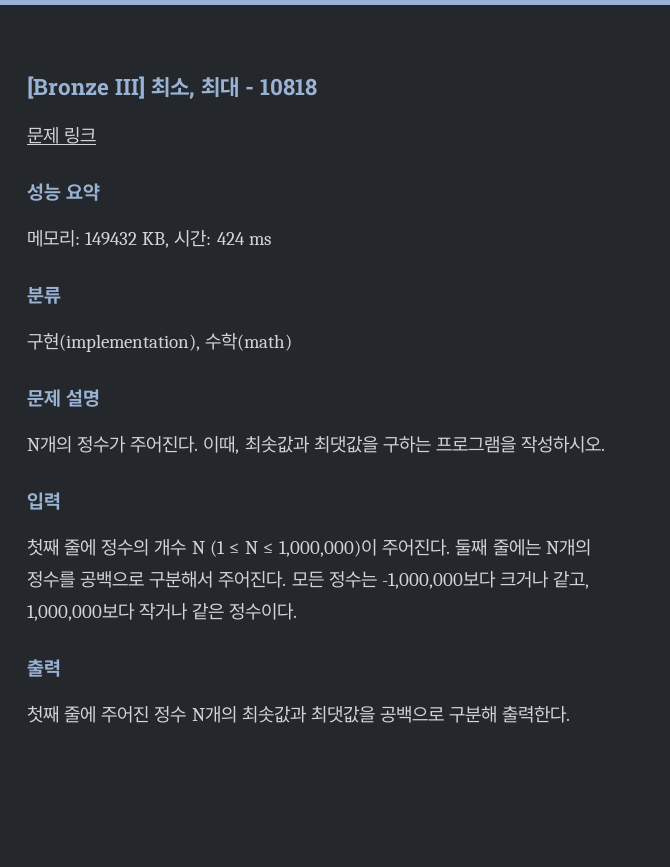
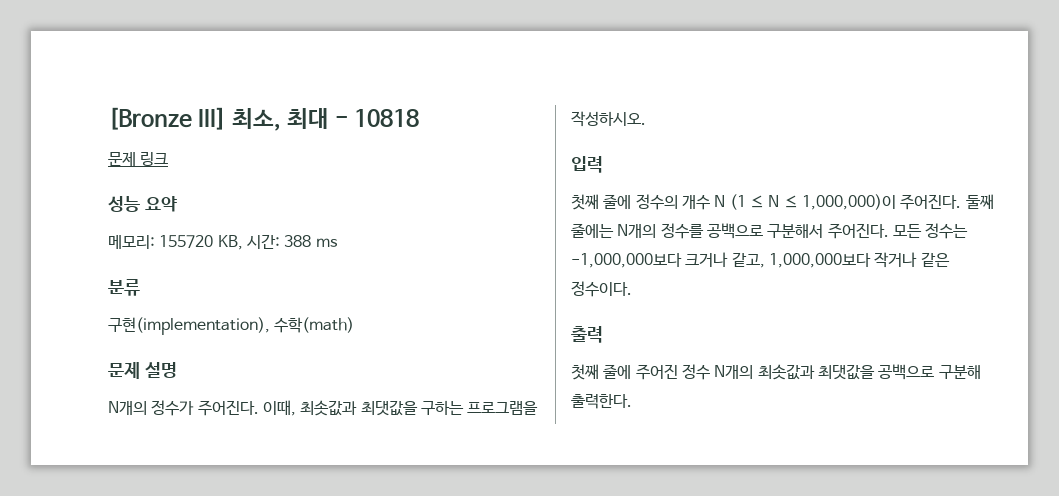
- 메모리: 149432 KB, 시간: 424 ms
+ 메모리: 155720 KB, 시간: 388 ms

